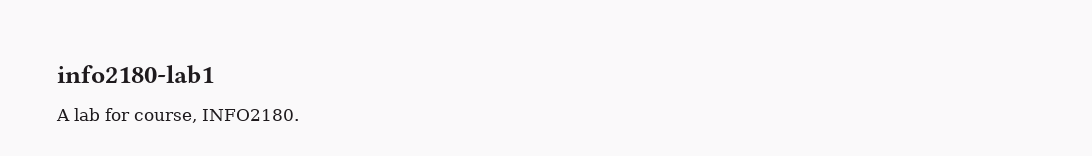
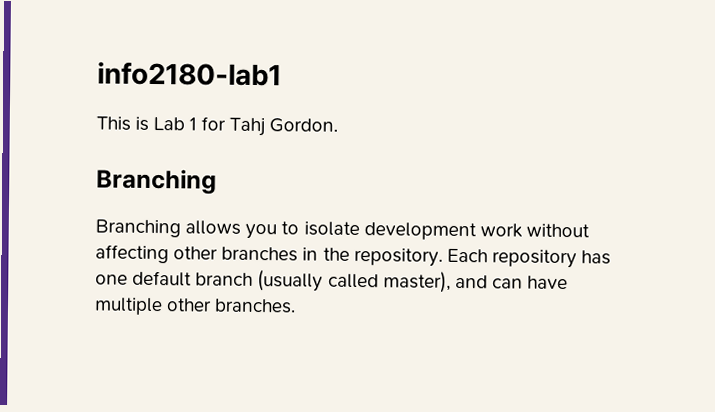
- A lab for course, INFO2180.
+ This is Lab 1 for Tahj Gordon.
+ Branching
+ Branching allows you to isolate development work without affecting other branches in the repository. Each repository has one default branch (usually called master), and can have multiple other branches.

